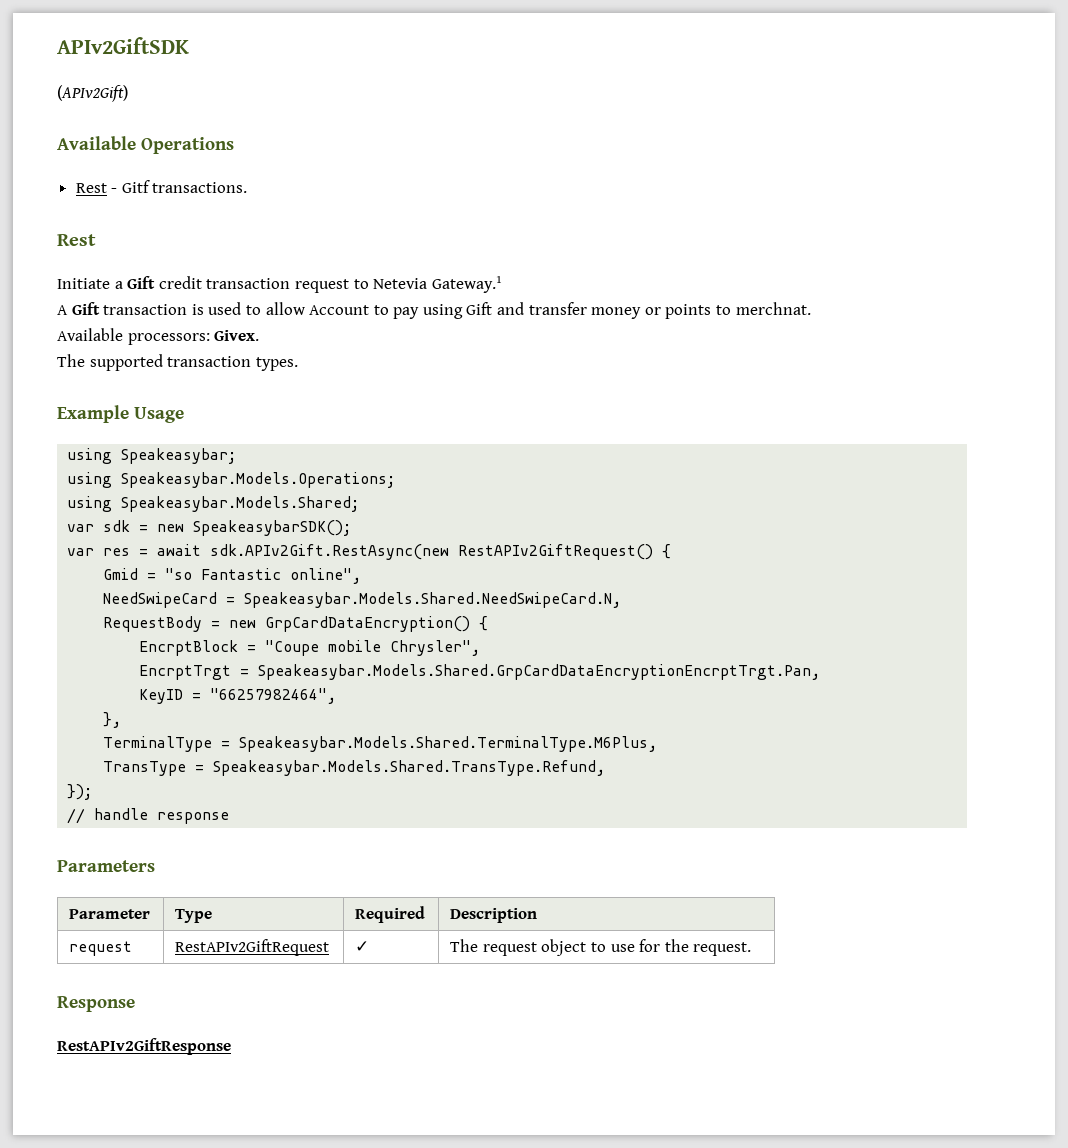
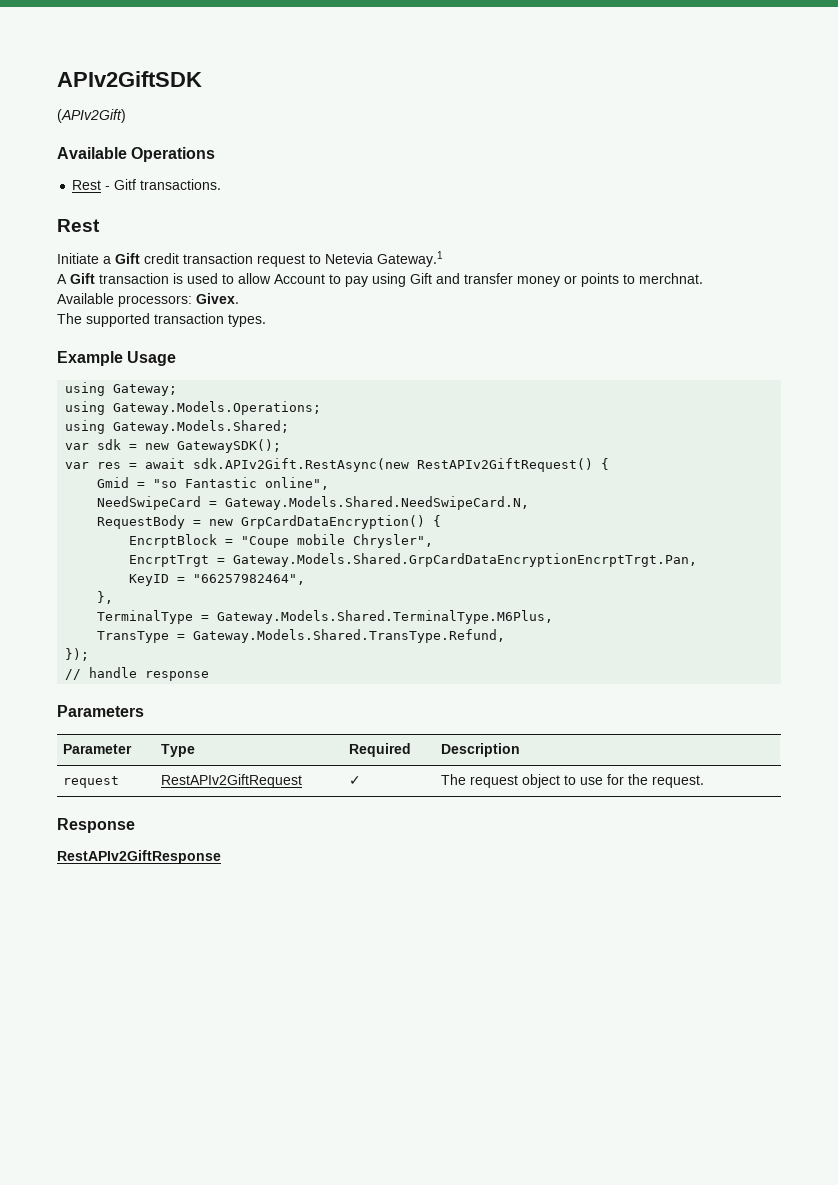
- using Speakeasybar;
- using Speakeasybar.Models.Operations;
- using Speakeasybar.Models.Shared;
+ using Gateway;
+ using Gateway.Models.Operations;
+ using Gateway.Models.Shared;
- var sdk = new SpeakeasybarSDK();
+ var sdk = new GatewaySDK();
- NeedSwipeCard = Speakeasybar.Models.Shared.NeedSwipeCard.N,
+ NeedSwipeCard = Gateway.Models.Shared.NeedSwipeCard.N,
- EncrptTrgt = Speakeasybar.Models.Shared.GrpCardDataEncryptionEncrptTrgt.Pan,
+ EncrptTrgt = Gateway.Models.Shared.GrpCardDataEncryptionEncrptTrgt.Pan,
- TerminalType = Speakeasybar.Models.Shared.TerminalType.M6Plus,
+ TerminalType = Gateway.Models.Shared.TerminalType.M6Plus,
- TransType = Speakeasybar.Models.Shared.TransType.Refund,
+ TransType = Gateway.Models.Shared.TransType.Refund,

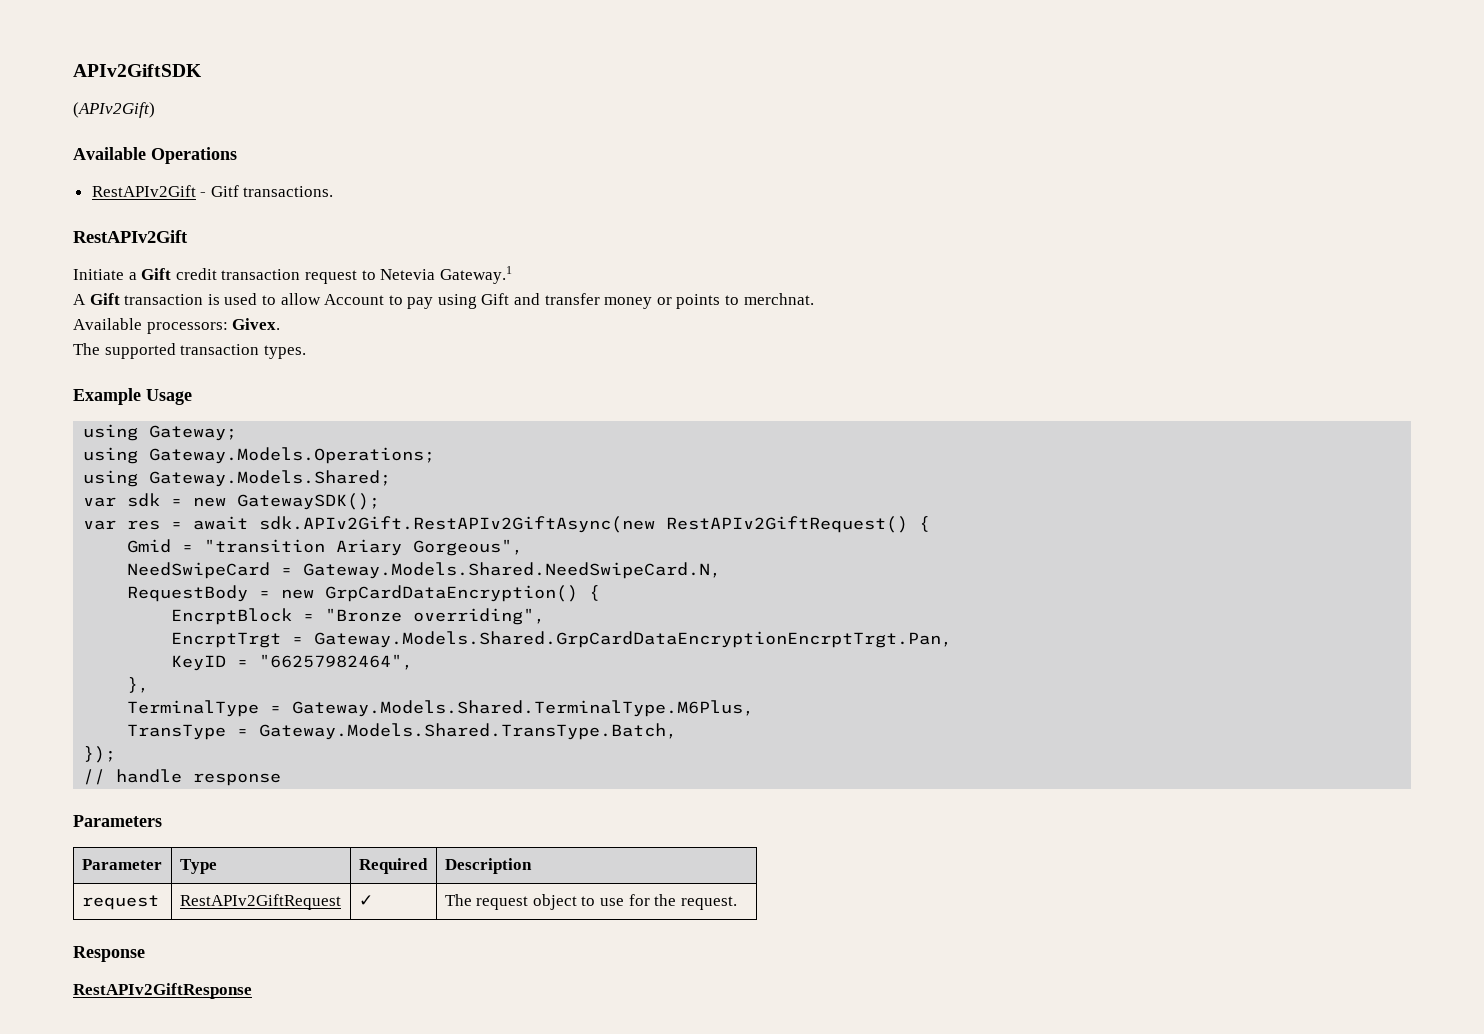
- Rest - Gitf transactions.
- Rest
+ RestAPIv2Gift - Gitf transactions.
+ RestAPIv2Gift
- var res = await sdk.APIv2Gift.RestAsync(new RestAPIv2GiftRequest() {
+ var res = await sdk.APIv2Gift.RestAPIv2GiftAsync(new RestAPIv2GiftRequest() {
- Gmid = "so Fantastic online",
+ Gmid = "transition Ariary Gorgeous",
- EncrptBlock = "Coupe mobile Chrysler",
+ EncrptBlock = "Bronze overriding",
- TransType = Gateway.Models.Shared.TransType.Refund,
+ TransType = Gateway.Models.Shared.TransType.Batch,

